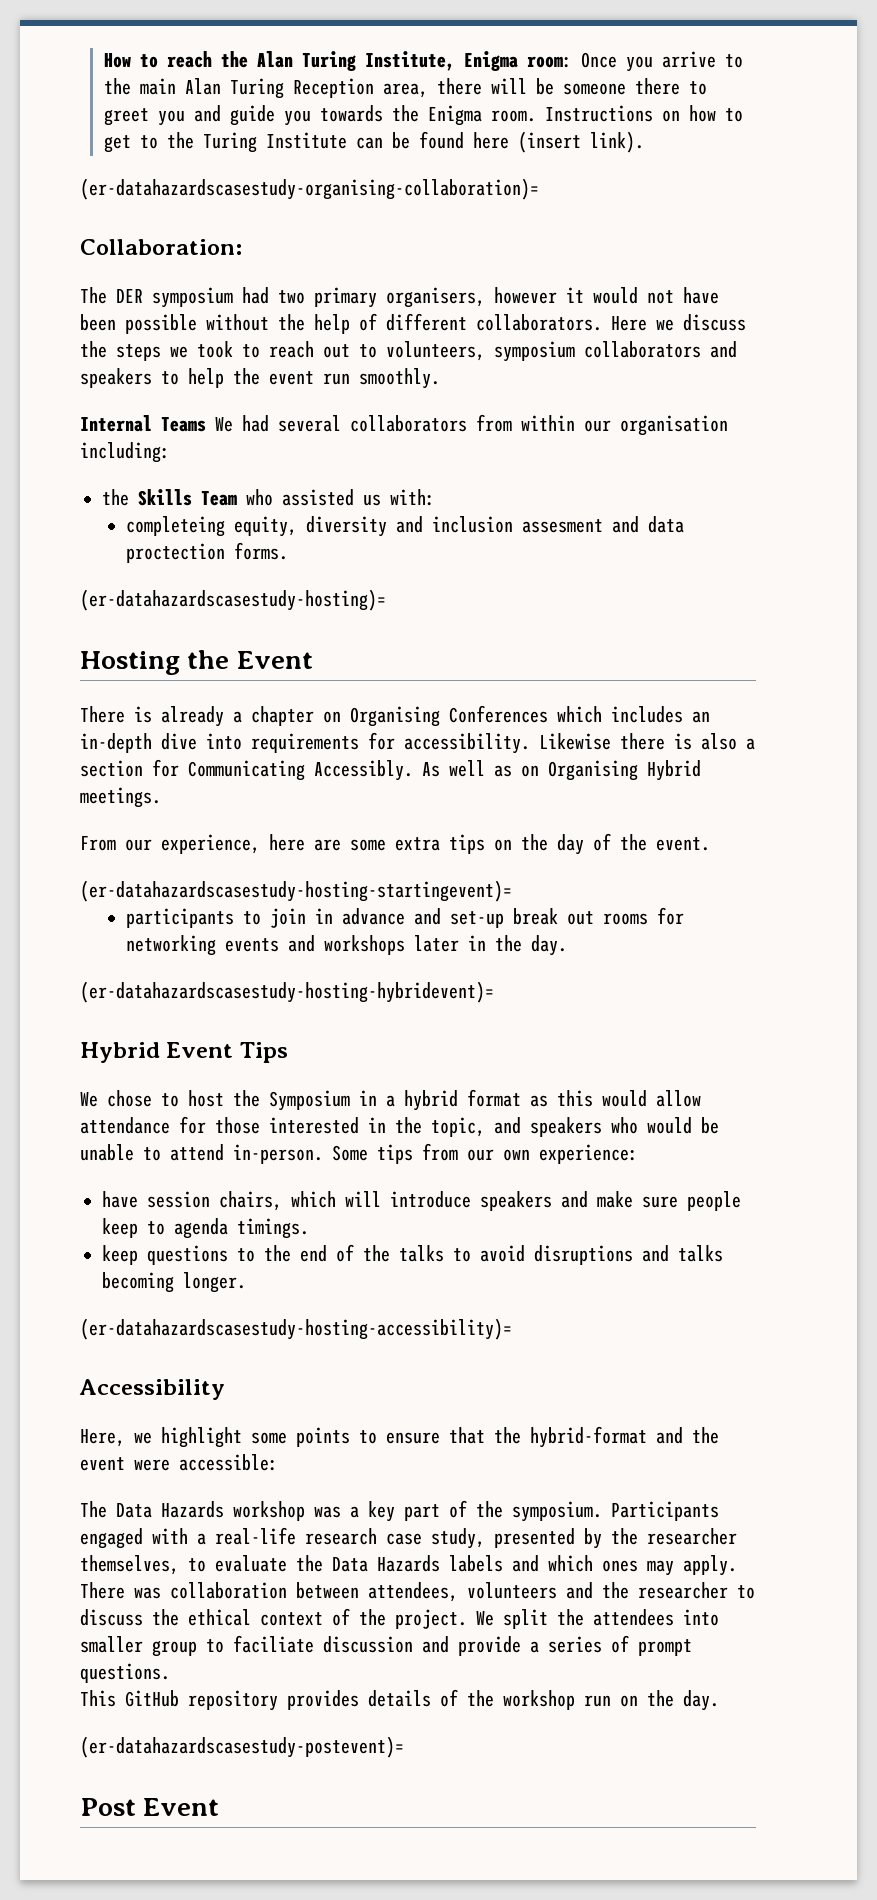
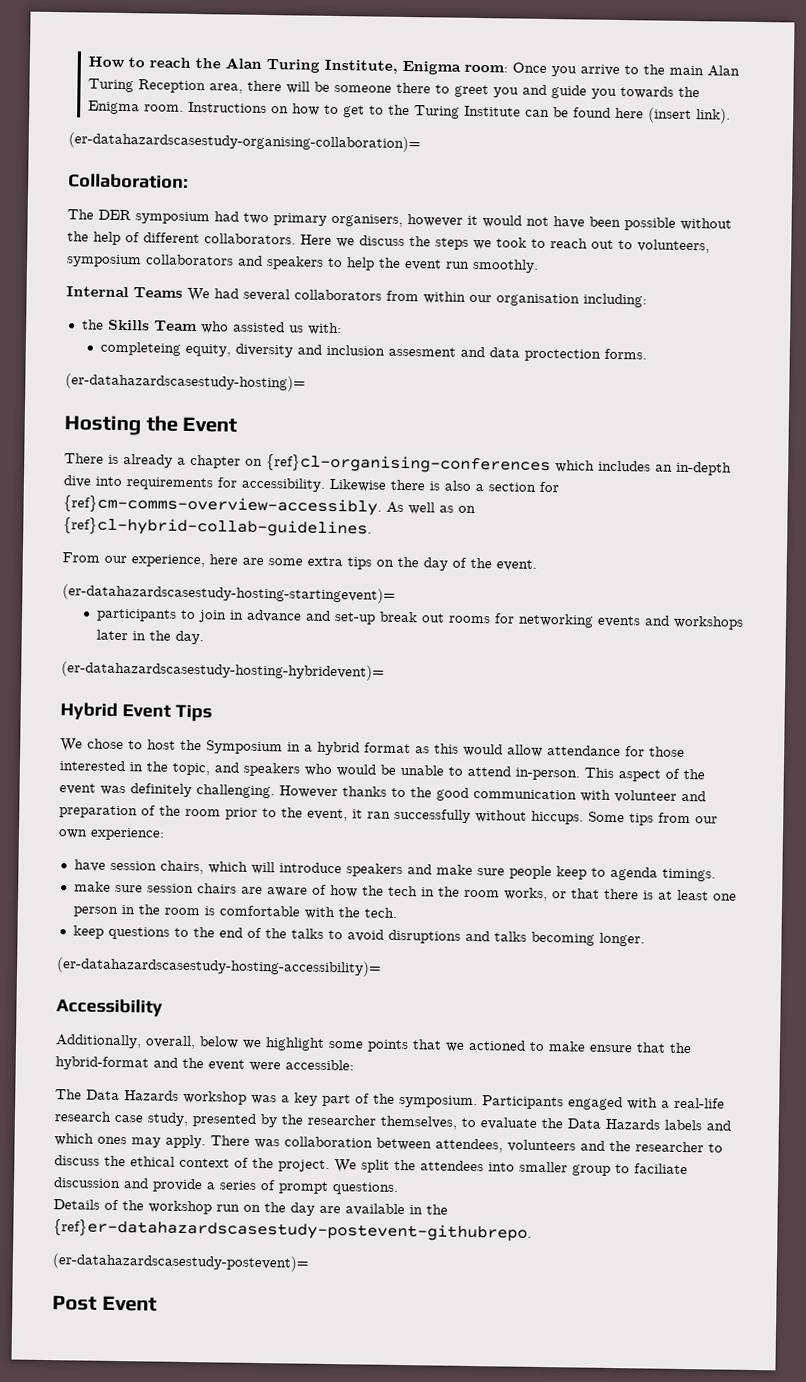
- There is already a chapter on Organising Conferences which includes an in-depth dive into requirements for accessibility.
+ There is already a chapter on {ref}cl-organising-conferences which includes an in-depth dive into requirements for accessibility.
- Likewise there is also a section for Communicating Accessibly.
+ Likewise there is also a section for {ref}cm-comms-overview-accessibly.
- As well as on Organising Hybrid meetings.
+ As well as on {ref}cl-hybrid-collab-guidelines.
+ This aspect of the event was definitely challenging. However thanks to the good communication with volunteer and preparation of the room prior to the event, it ran successfully without hiccups.
+ make sure session chairs are aware of how the tech in the room works, or that there is at least one person in the room is comfortable with the tech.
- Here, we highlight some points to ensure that the hybrid-format and the event were accessible:
+ Additionally, overall, below we highlight some points that we actioned to make ensure that the hybrid-format and the event were accessible:
- This GitHub repository provides details of the workshop run on the day.
+ Details of the workshop run on the day are available in the {ref}er-datahazardscasestudy-postevent-githubrepo.

